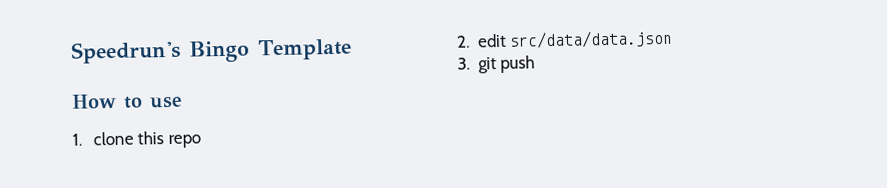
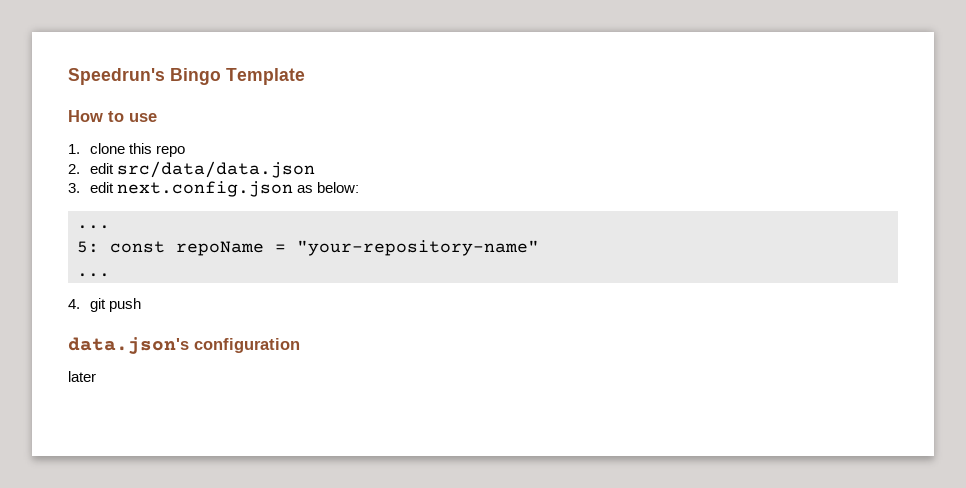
- 3. git push
+ 3. edit next.config.json as below:
+ ...
+ 5: const repoName = "your-repository-name"
+ ...
+ 4. git push
+ data.json's configuration
+ later

